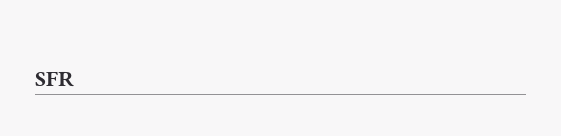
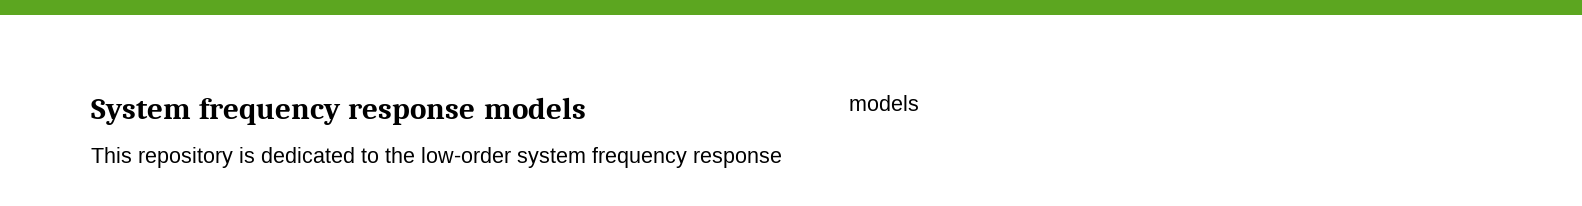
- SFR
+ System frequency response models
+ This repository is dedicated to the low-order system frequency response models

